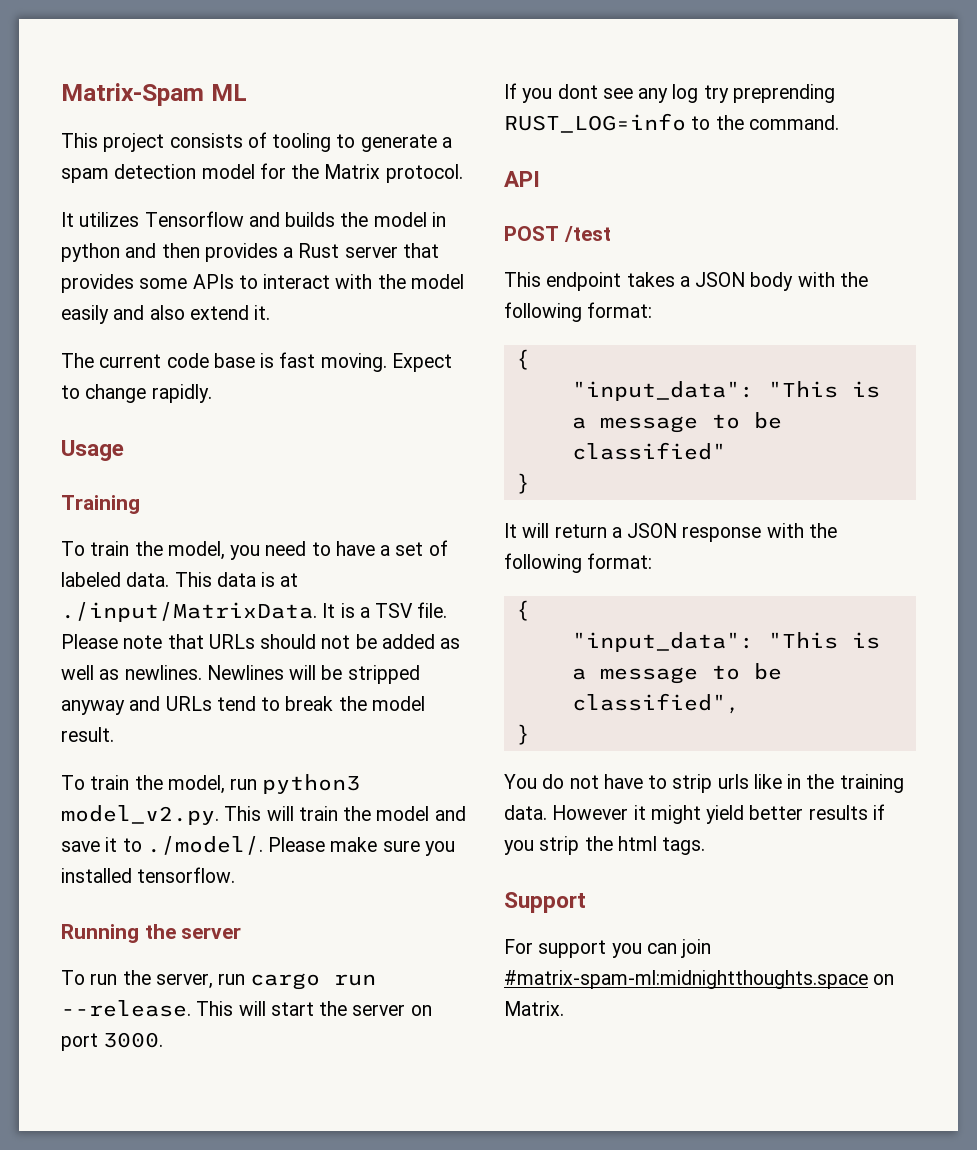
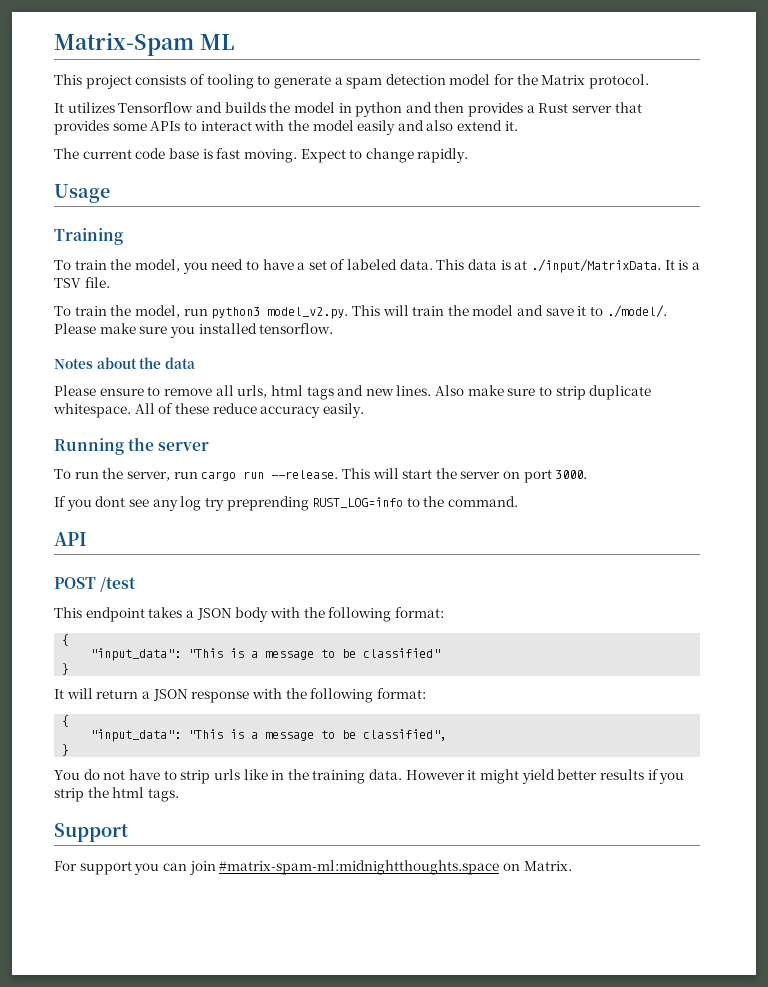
- Please note that URLs should not be added as well as newlines. Newlines will be stripped anyway and URLs tend to break the model result.
+ Notes about the data
+ Please ensure to remove all urls, html tags and new lines. Also make sure to strip duplicate whitespace. All of these reduce accuracy easily.

